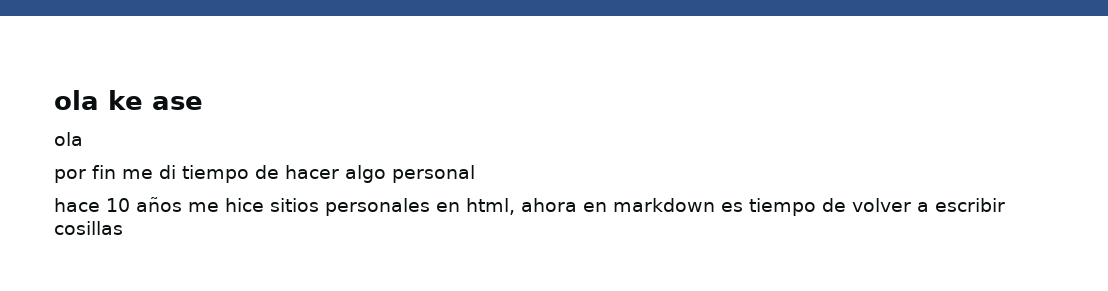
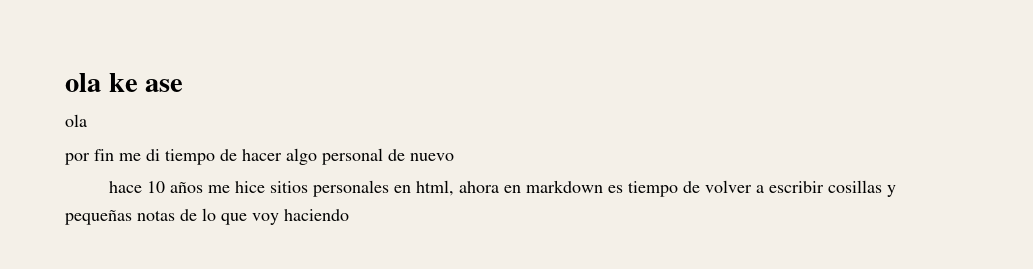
- por fin me di tiempo de hacer algo personal
+ por fin me di tiempo de hacer algo personal de nuevo
- hace 10 años me hice sitios personales en html, ahora en markdown es tiempo de volver a escribir cosillas
+ hace 10 años me hice sitios personales en html, ahora en markdown es tiempo de volver a escribir cosillas y pequeñas notas de lo que voy haciendo

